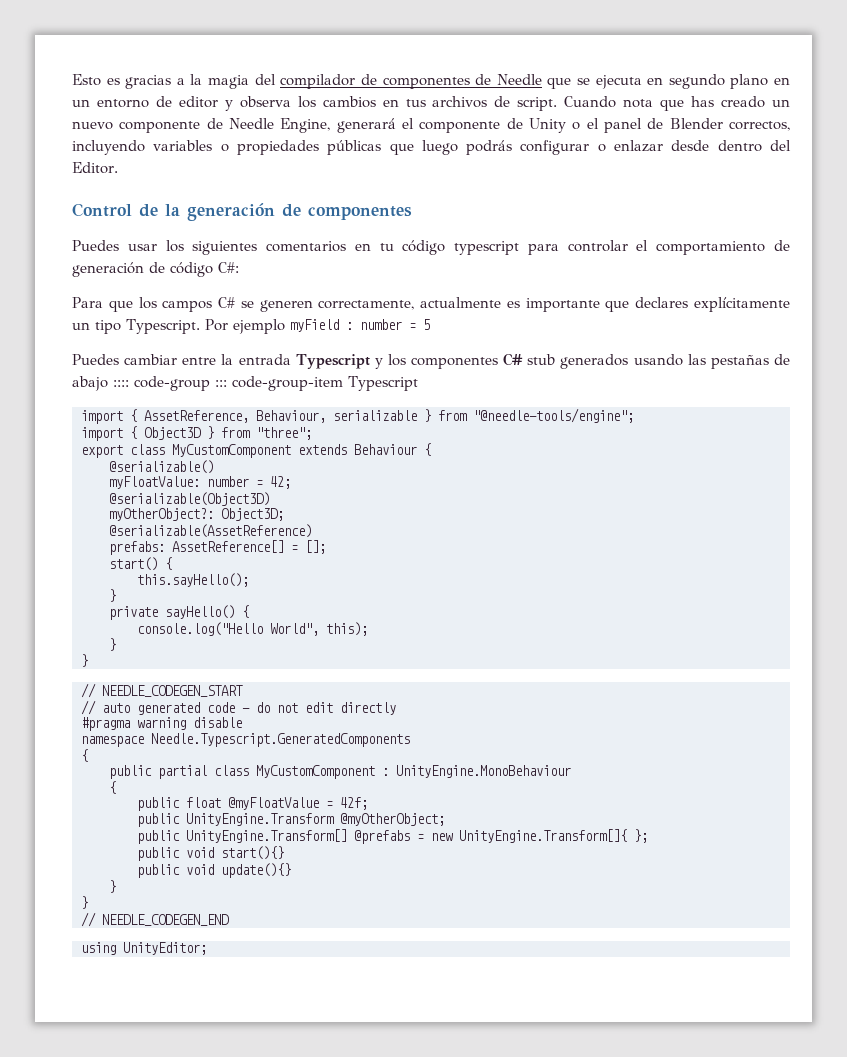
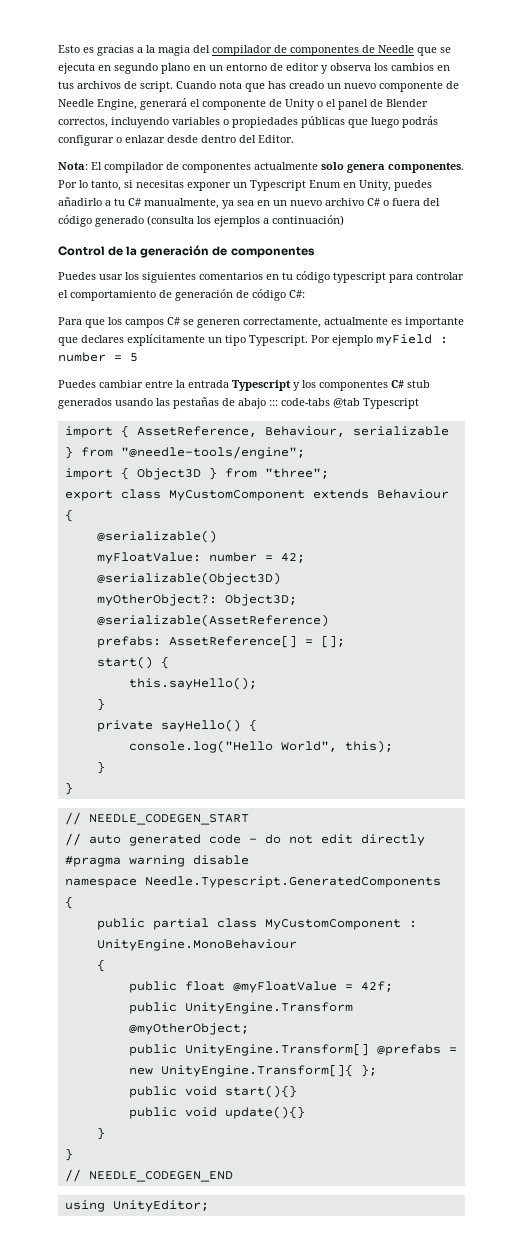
+ Nota: El compilador de componentes actualmente solo genera componentes. Por lo tanto, si necesitas exponer un Typescript Enum en Unity, puedes añadirlo a tu C# manualmente, ya sea en un nuevo archivo C# o fuera del código generado (consulta los ejemplos a continuación)
- Puedes cambiar entre la entrada Typescript y los componentes C# stub generados usando las pestañas de abajo :::: code-group ::: code-group-item Typescript
+ Puedes cambiar entre la entrada Typescript y los componentes C# stub generados usando las pestañas de abajo ::: code-tabs @tab Typescript

